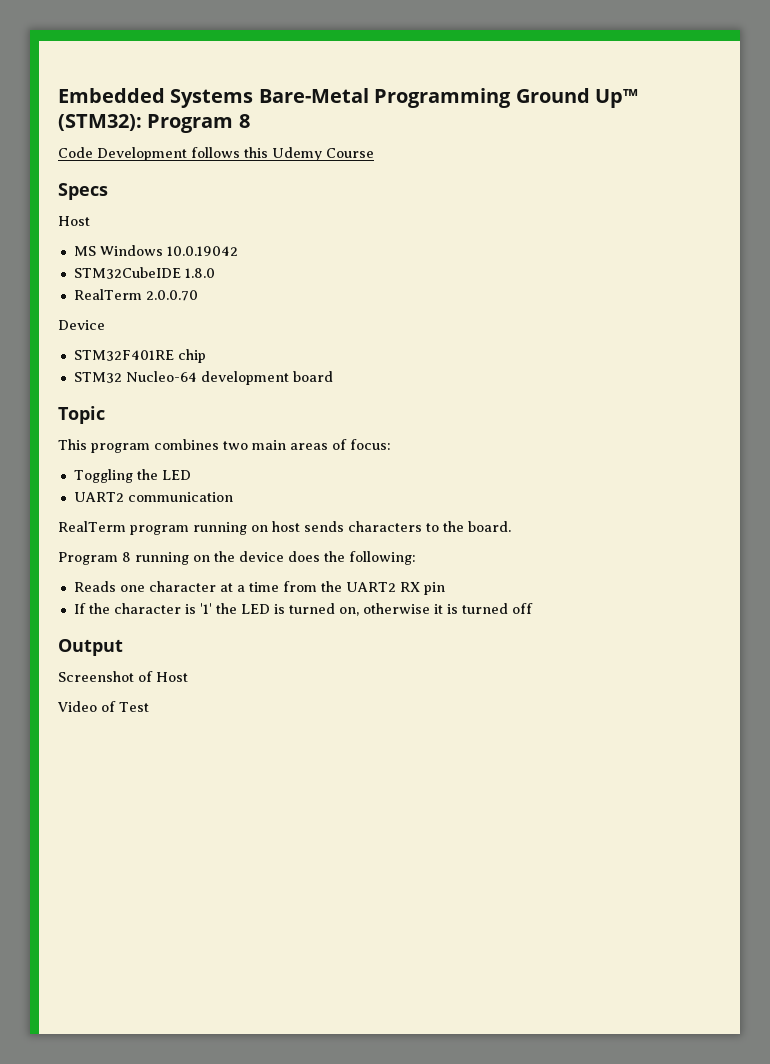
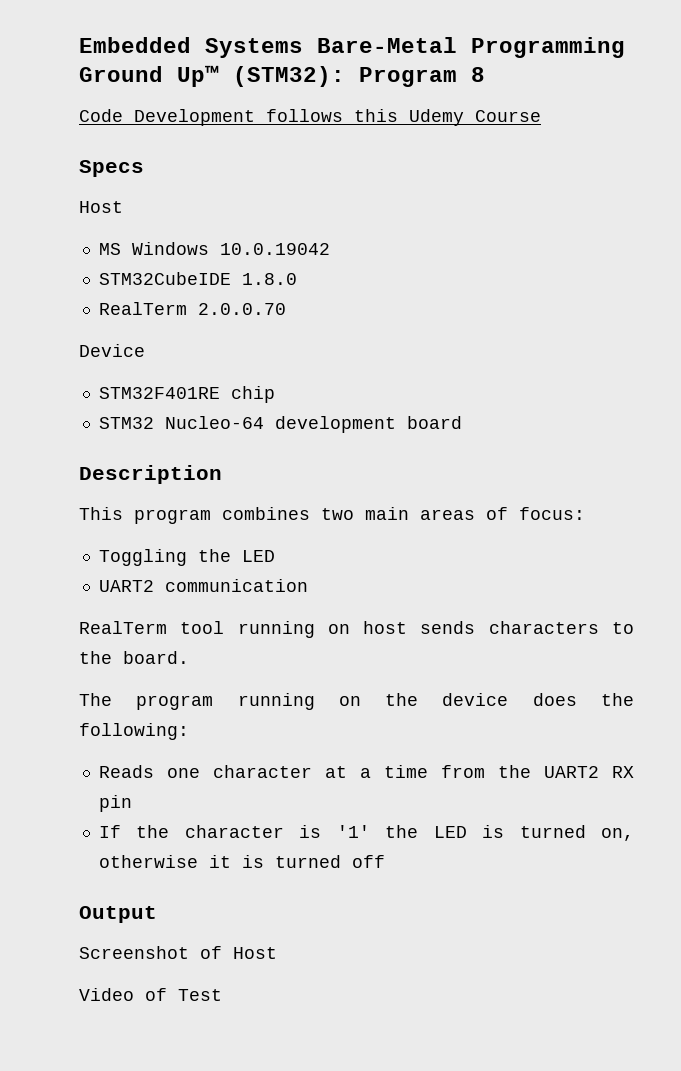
- Topic
+ Description
- RealTerm program running on host sends characters to the board.
+ RealTerm tool running on host sends characters to the board.
- Program 8 running on the device does the following:
+ The program running on the device does the following:

